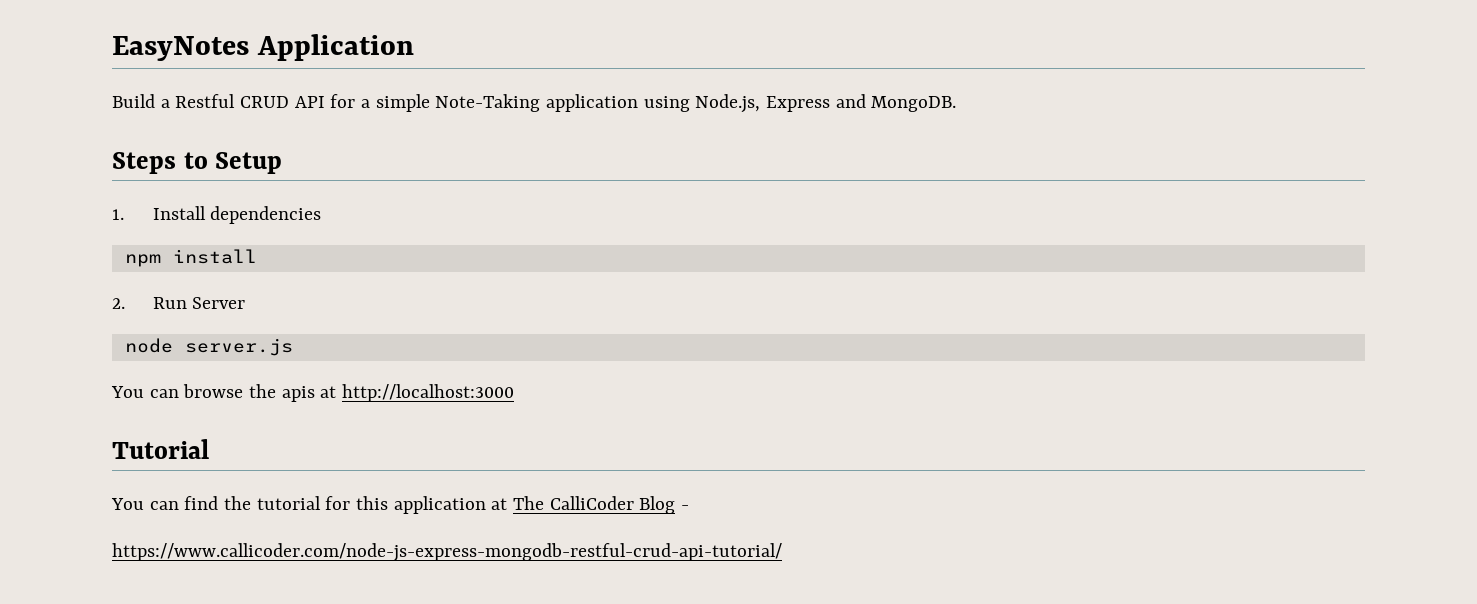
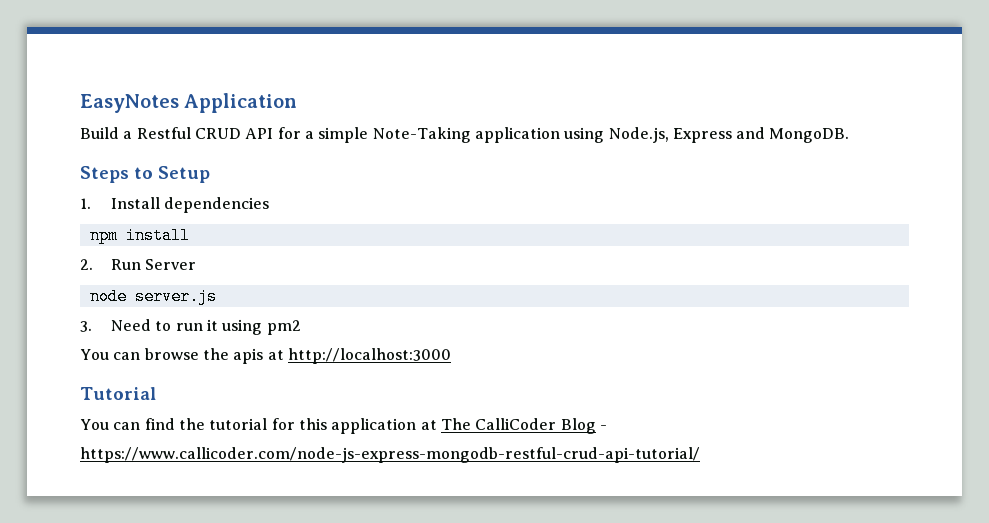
+ 3. Need to run it using pm2

